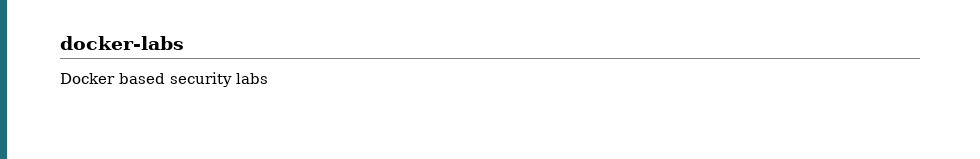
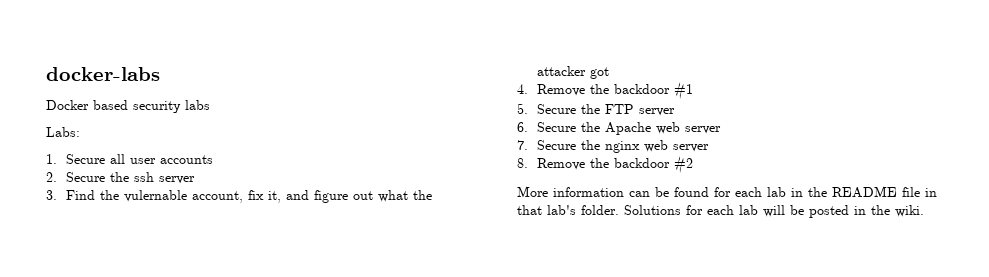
+ Labs:
+ 1. Secure all user accounts
+ 2. Secure the ssh server
+ 3. Find the vulernable account, fix it, and figure out what the attacker got
+ 4. Remove the backdoor #1
+ 5. Secure the FTP server
+ 6. Secure the Apache web server
+ 7. Secure the nginx web server
+ 8. Remove the backdoor #2
+ More information can be found for each lab in the README file in that lab's folder. Solutions for each lab will be posted in the wiki.

